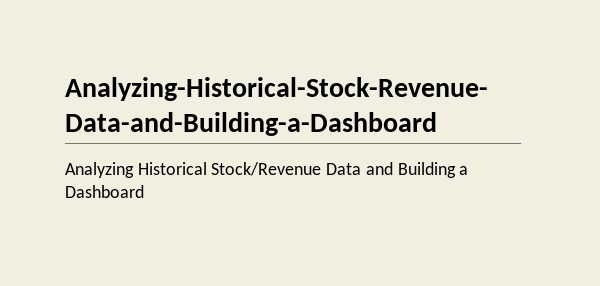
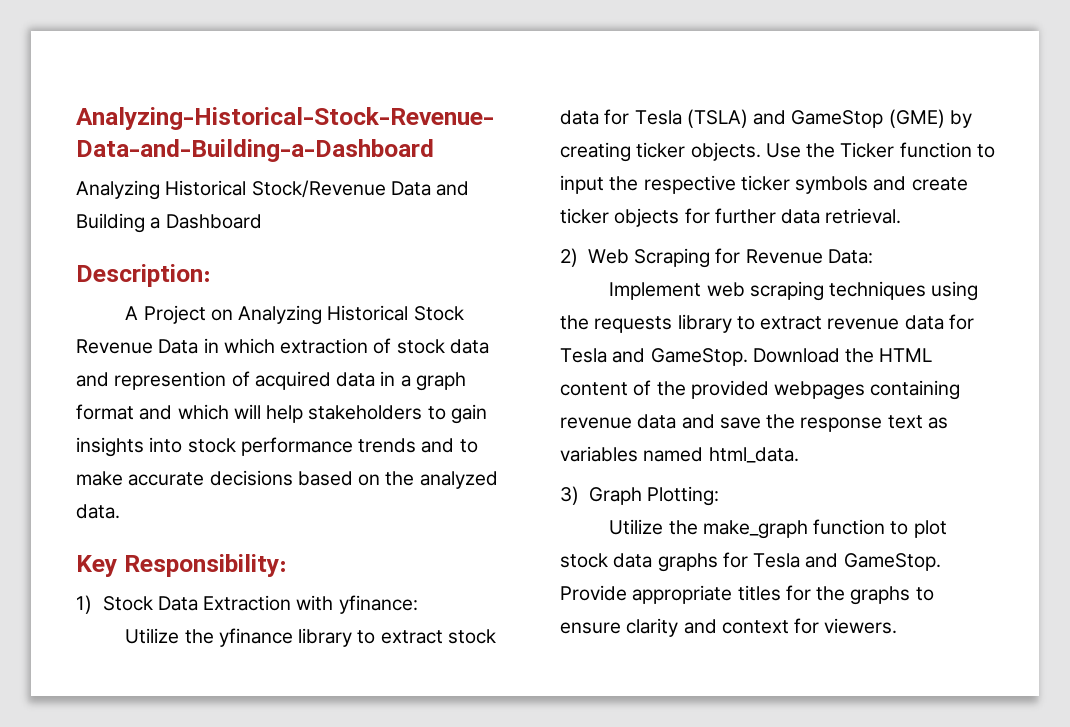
+ Description:
+ A Project on Analyzing Historical Stock Revenue Data in which extraction of stock data and represention of acquired data in a graph format and which will help stakeholders to gain insights into stock performance trends and to make accurate decisions based on the analyzed data.
+ Key Responsibility:
+ 1) Stock Data Extraction with yfinance:
+ Utilize the yfinance library to extract stock data for Tesla (TSLA) and GameStop (GME) by creating ticker objects. Use the Ticker function to input the respective ticker symbols and create ticker objects for further data retrieval.
+ 2) Web Scraping for Revenue Data:
+ Implement web scraping techniques using the requests library to extract revenue data for Tesla and GameStop. Download the HTML content of the provided webpages containing revenue data and save the response text as variables named html_data.
+ 3) Graph Plotting:
+ Utilize the make_graph function to plot stock data graphs for Tesla and GameStop. Provide appropriate titles for the graphs to ensure clarity and context for viewers.

